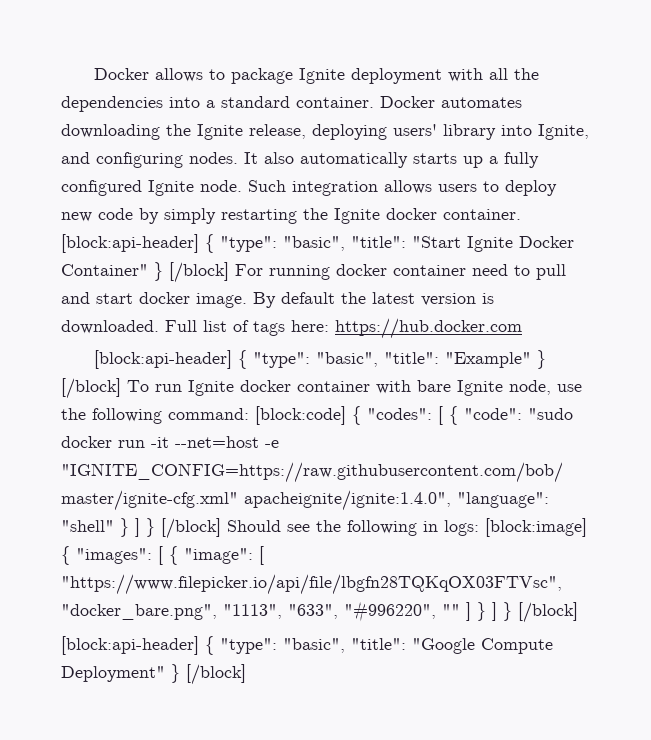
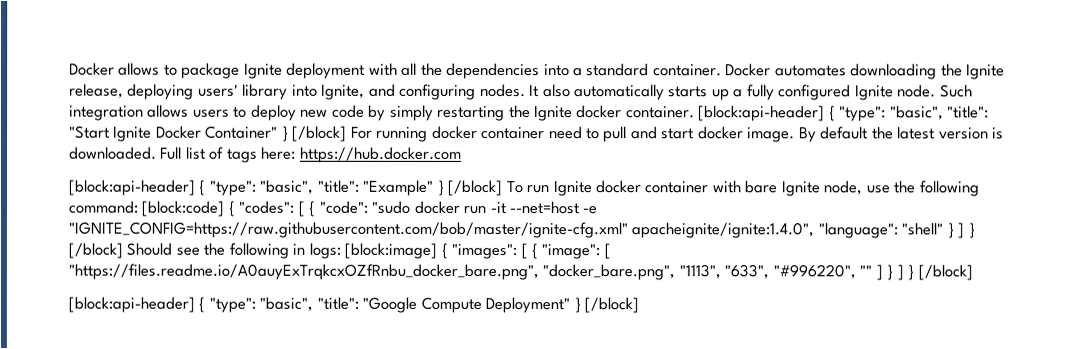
- [ "https://www.filepicker.io/api/file/lbgfn28TQKqOX03FTVsc", "docker_bare.png", "1113", "633", "#996220", "" ] } ] } [/block]
+ [ "https://files.readme.io/A0auyExTrqkcxOZfRnbu_docker_bare.png", "docker_bare.png", "1113", "633", "#996220", "" ] } ] } [/block]

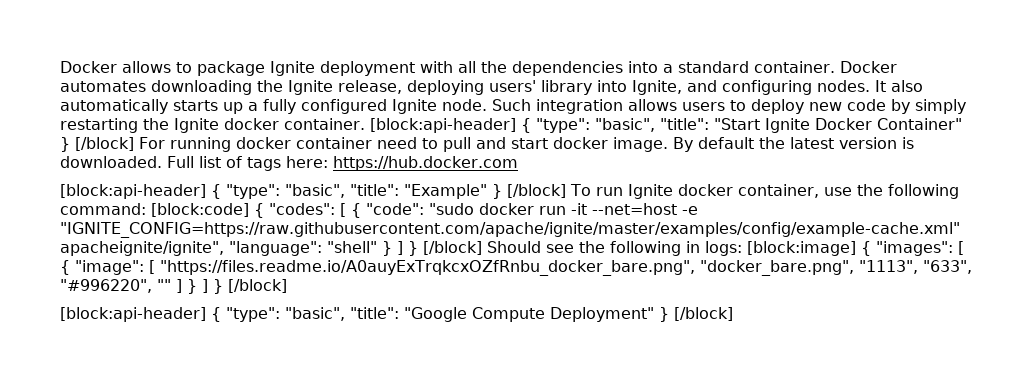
- [block:api-header] { "type": "basic", "title": "Example" } [/block] To run Ignite docker container with bare Ignite node, use the following command: [block:code] { "codes": [ { "code": "sudo docker run -it --net=host -e "IGNITE_CONFIG=https://raw.githubusercontent.com/bob/master/ignite-cfg.xml" apacheignite/ignite:1.4.0", "language": "shell" } ] } [/block] Should see the following in logs: [block:image] { "images": [ { "image": [ "https://files.readme.io/A0auyExTrqkcxOZfRnbu_docker_bare.png", "docker_bare.png", "1113", "633", "#996220", "" ] } ] } [/block]
+ [block:api-header] { "type": "basic", "title": "Example" } [/block] To run Ignite docker container, use the following command: [block:code] { "codes": [ { "code": "sudo docker run -it --net=host -e "IGNITE_CONFIG=https://raw.githubusercontent.com/apache/ignite/master/examples/config/example-cache.xml" apacheignite/ignite", "language": "shell" } ] } [/block] Should see the following in logs: [block:image] { "images": [ { "image": [ "https://files.readme.io/A0auyExTrqkcxOZfRnbu_docker_bare.png", "docker_bare.png", "1113", "633", "#996220", "" ] } ] } [/block]

